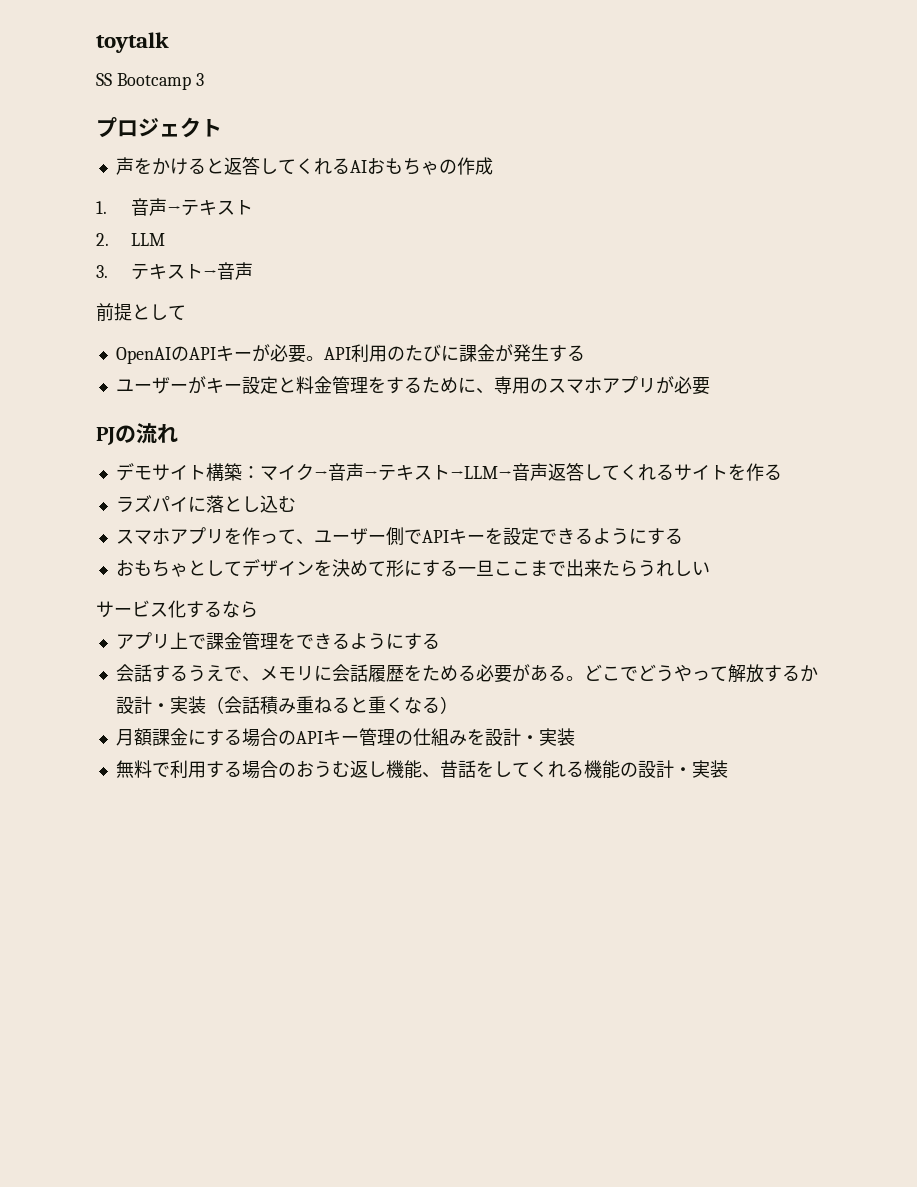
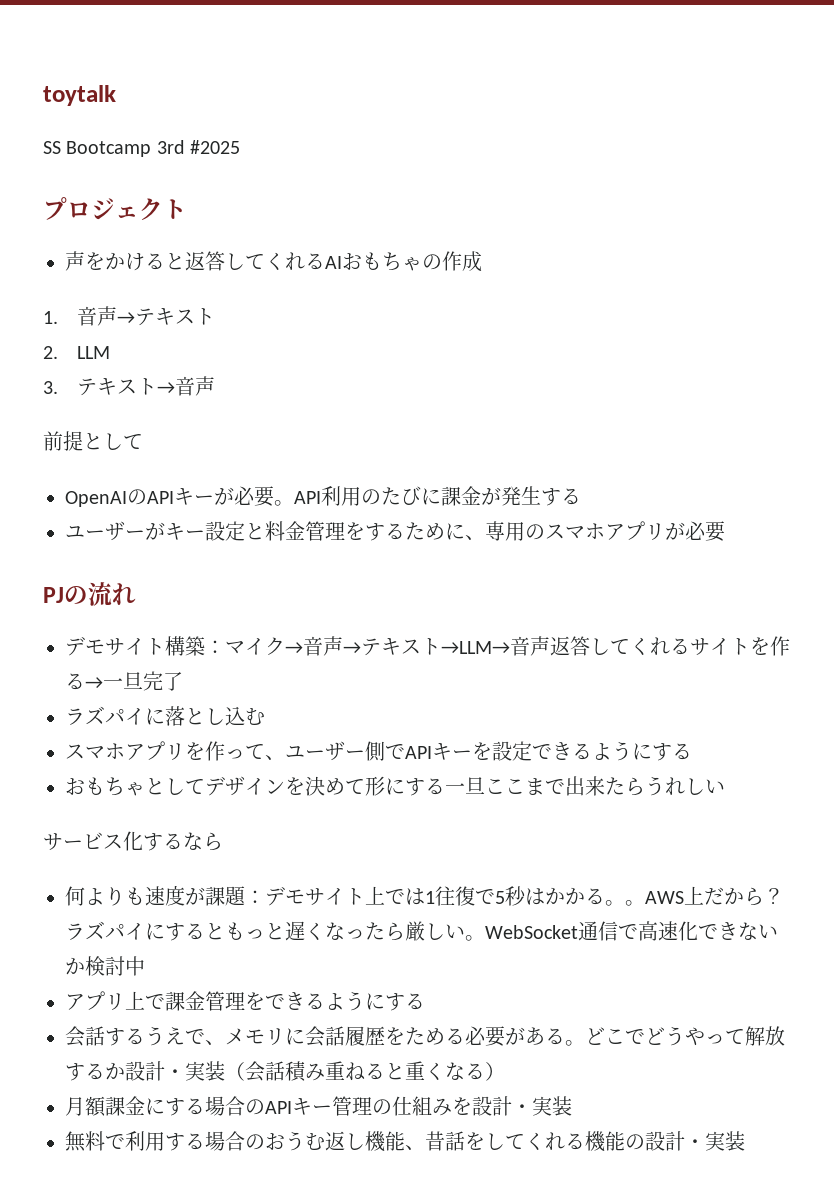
- SS Bootcamp 3
+ SS Bootcamp 3rd #2025
- デモサイト構築：マイク→音声→テキスト→LLM→音声返答してくれるサイトを作る
+ デモサイト構築：マイク→音声→テキスト→LLM→音声返答してくれるサイトを作る→一旦完了
+ 何よりも速度が課題：デモサイト上では1往復で5秒はかかる。。AWS上だから？ラズパイにするともっと遅くなったら厳しい。WebSocket通信で高速化できないか検討中

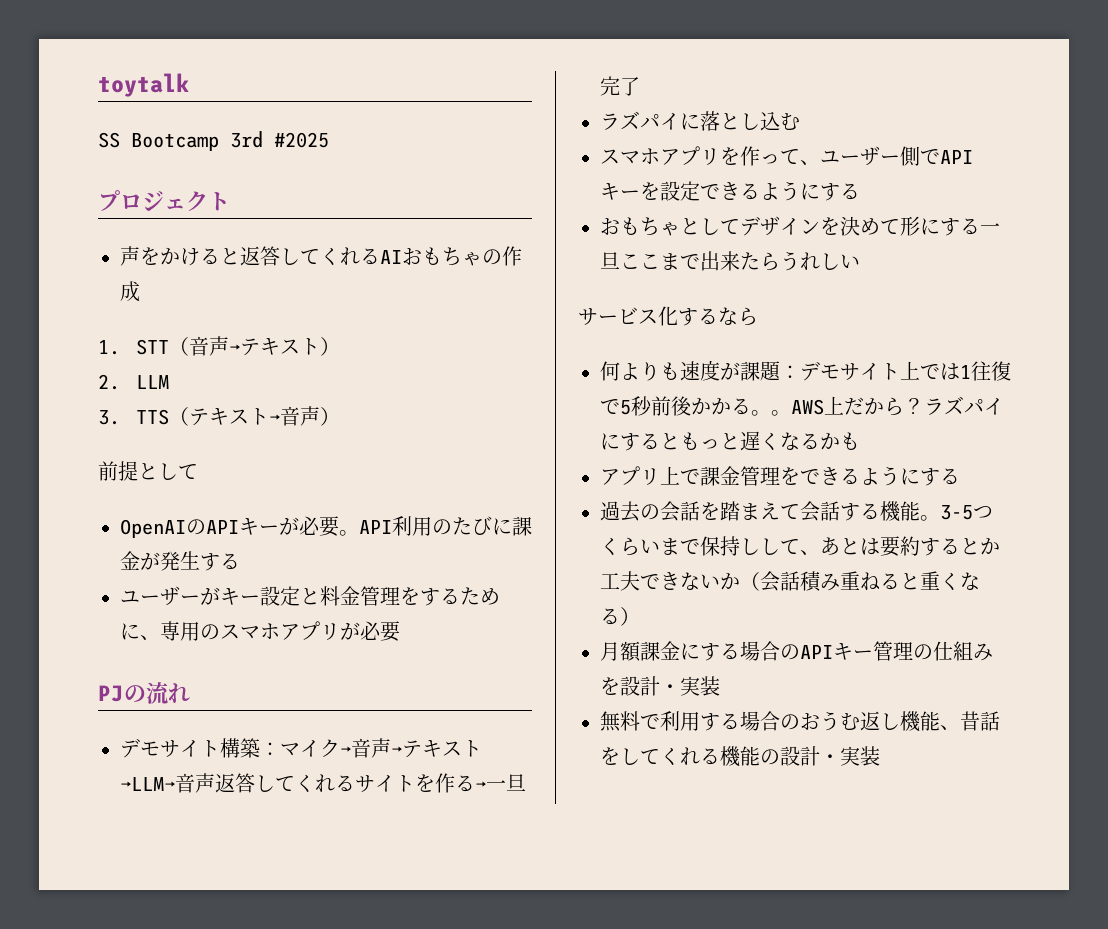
- 1.音声→テキスト
+ 1. STT（音声→テキスト）
- 3.テキスト→音声
+ 3. TTS（テキスト→音声）
- 何よりも速度が課題：デモサイト上では1往復で5秒はかかる。
+ 何よりも速度が課題：デモサイト上では1往復で5秒前後かかる。
- ラズパイにするともっと遅くなったら厳しい。WebSocket通信で高速化できないか検討中
+ ラズパイにするともっと遅くなるかも
- 会話するうえで、メモリに会話履歴をためる必要がある。どこでどうやって解放するか設計・実装（会話積み重ねると重くなる）
+ 過去の会話を踏まえて会話する機能。3-5つくらいまで保持しして、あとは要約するとか工夫できないか（会話積み重ねると重くなる）

